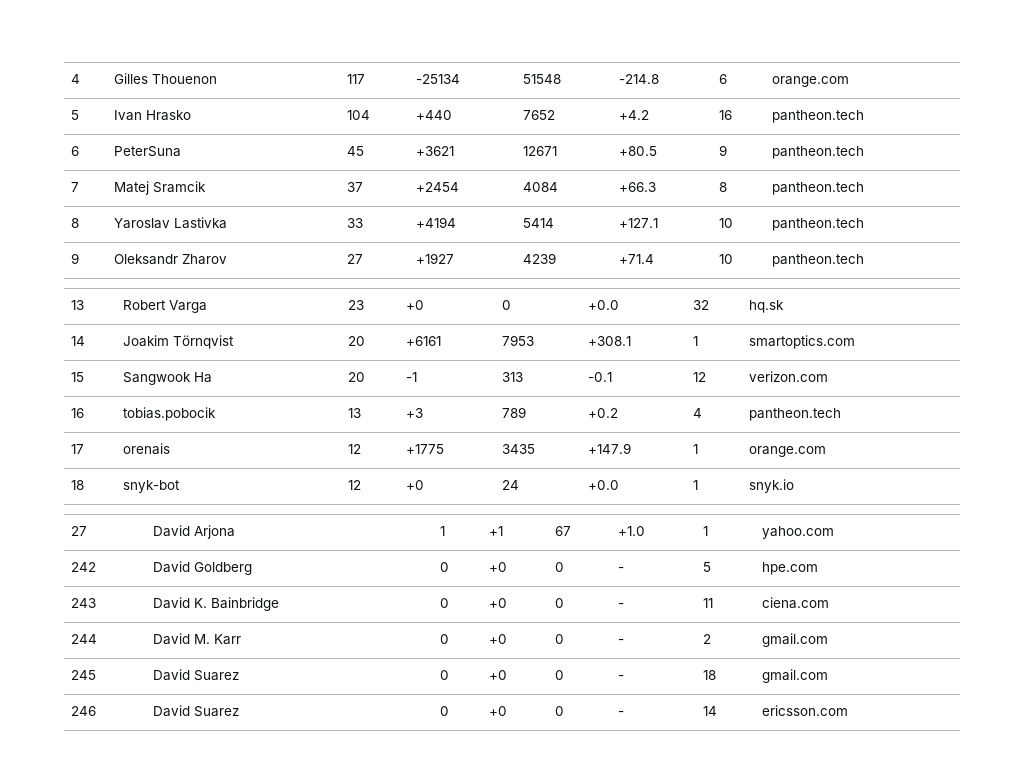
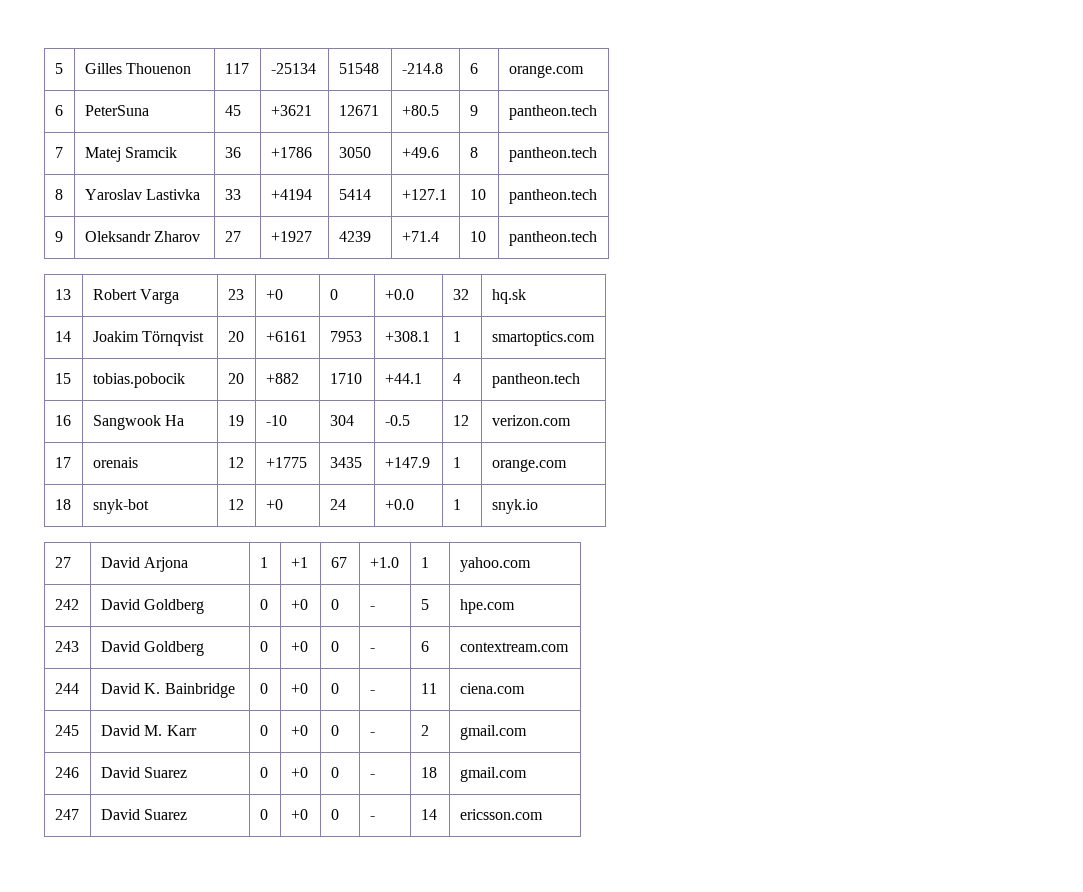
- 4 | Gilles Thouenon | 117 | -25134 | 51548 | -214.8 | 6 | orange.com
+ 5 | Gilles Thouenon | 117 | -25134 | 51548 | -214.8 | 6 | orange.com
- 5 | Ivan Hrasko | 104 | +440 | 7652 | +4.2 | 16 | pantheon.tech
- 7 | Matej Sramcik | 37 | +2454 | 4084 | +66.3 | 8 | pantheon.tech
+ 7 | Matej Sramcik | 36 | +1786 | 3050 | +49.6 | 8 | pantheon.tech
- 15 | Sangwook Ha | 20 | -1 | 313 | -0.1 | 12 | verizon.com
- 16 | tobias.pobocik | 13 | +3 | 789 | +0.2 | 4 | pantheon.tech
+ 15 | tobias.pobocik | 20 | +882 | 1710 | +44.1 | 4 | pantheon.tech
+ 16 | Sangwook Ha | 19 | -10 | 304 | -0.5 | 12 | verizon.com
- 243 | David K. Bainbridge | 0 | +0 | 0 | - | 11 | ciena.com
+ 243 | David Goldberg | 0 | +0 | 0 | - | 6 | contextream.com
+ 244 | David K. Bainbridge | 0 | +0 | 0 | - | 11 | ciena.com
- 244 | David M. Karr | 0 | +0 | 0 | - | 2 | gmail.com
+ 245 | David M. Karr | 0 | +0 | 0 | - | 2 | gmail.com
- 245 | David Suarez | 0 | +0 | 0 | - | 18 | gmail.com
+ 246 | David Suarez | 0 | +0 | 0 | - | 18 | gmail.com
- 246 | David Suarez | 0 | +0 | 0 | - | 14 | ericsson.com
+ 247 | David Suarez | 0 | +0 | 0 | - | 14 | ericsson.com

